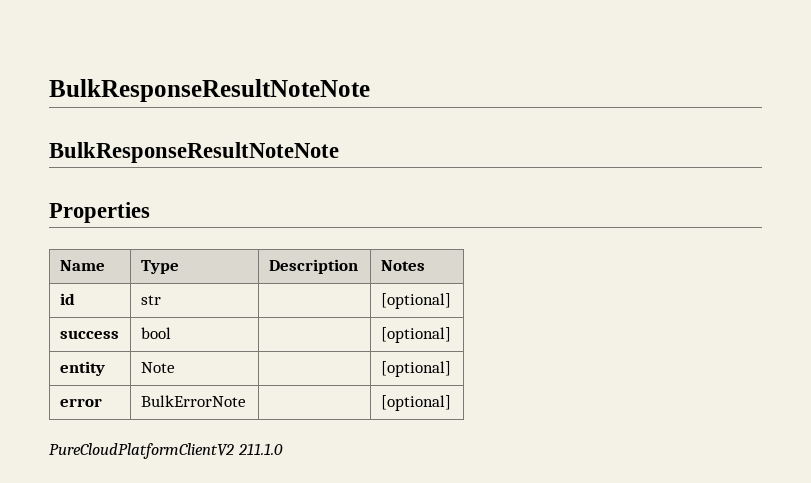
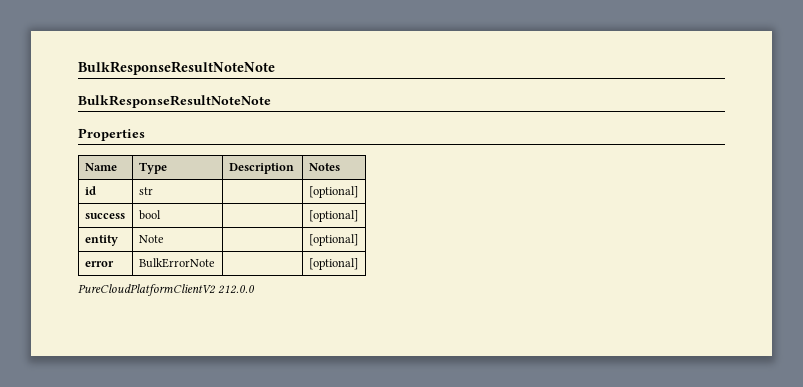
- PureCloudPlatformClientV2 211.1.0
+ PureCloudPlatformClientV2 212.0.0

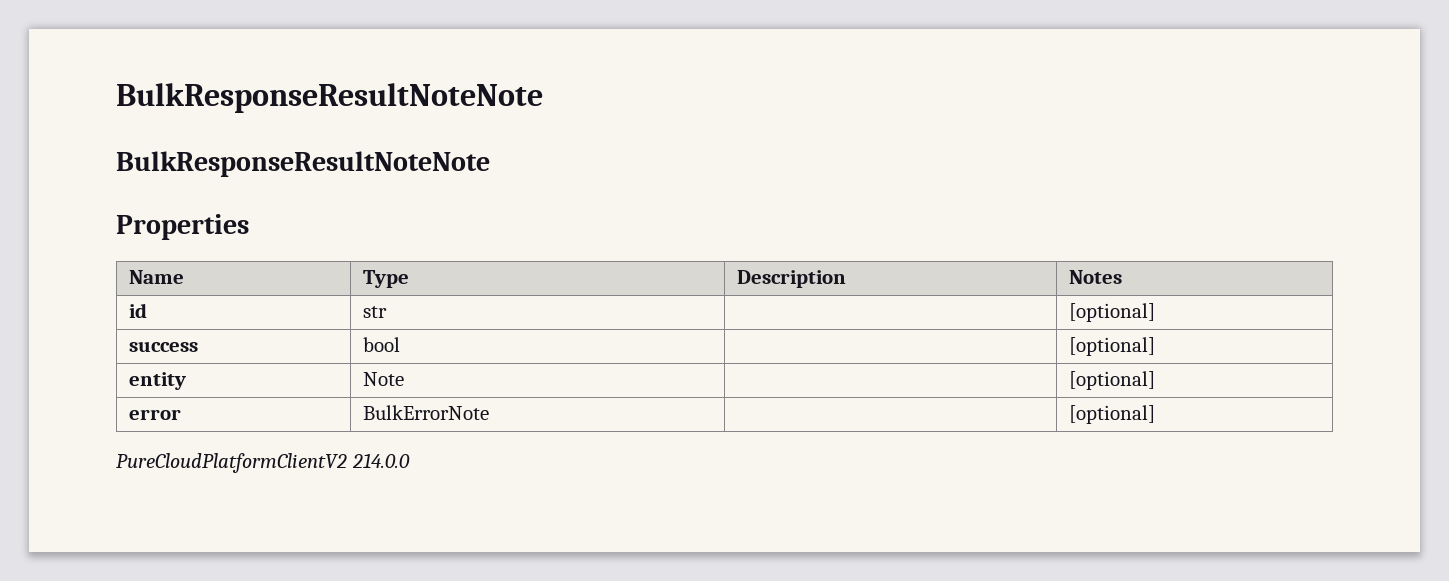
- PureCloudPlatformClientV2 212.0.0
+ PureCloudPlatformClientV2 214.0.0

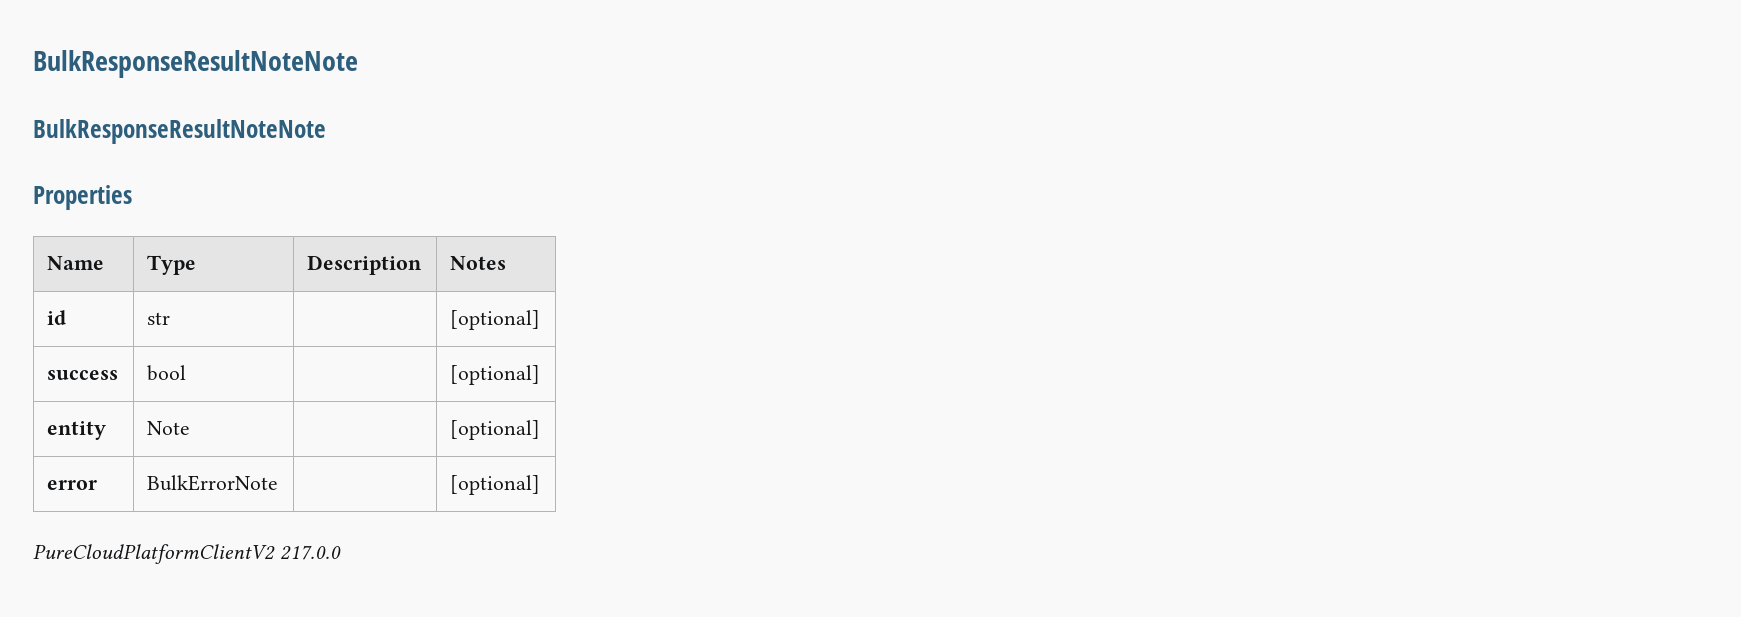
- PureCloudPlatformClientV2 214.0.0
+ PureCloudPlatformClientV2 217.0.0

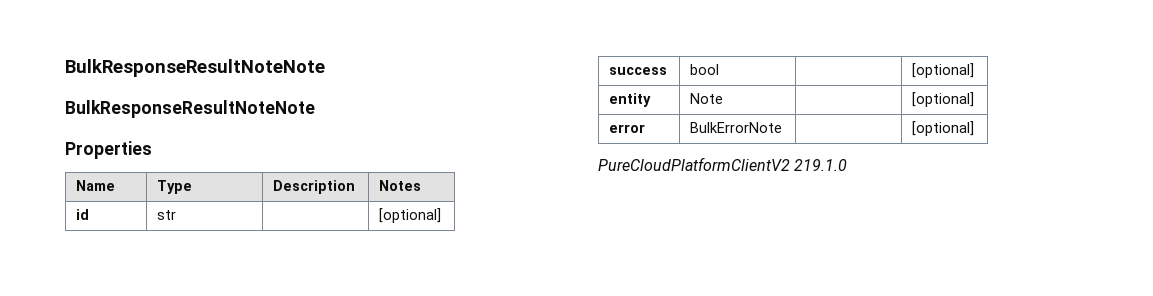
- PureCloudPlatformClientV2 217.0.0
+ PureCloudPlatformClientV2 219.1.0

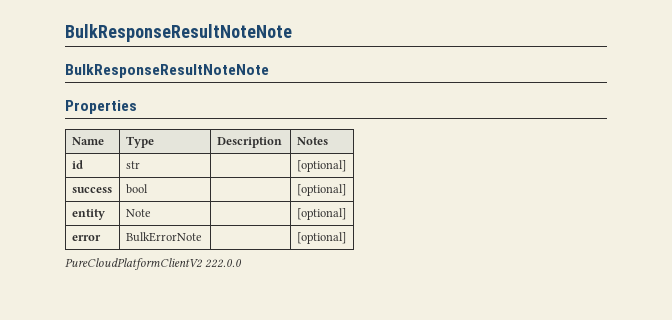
- PureCloudPlatformClientV2 219.1.0
+ PureCloudPlatformClientV2 222.0.0

